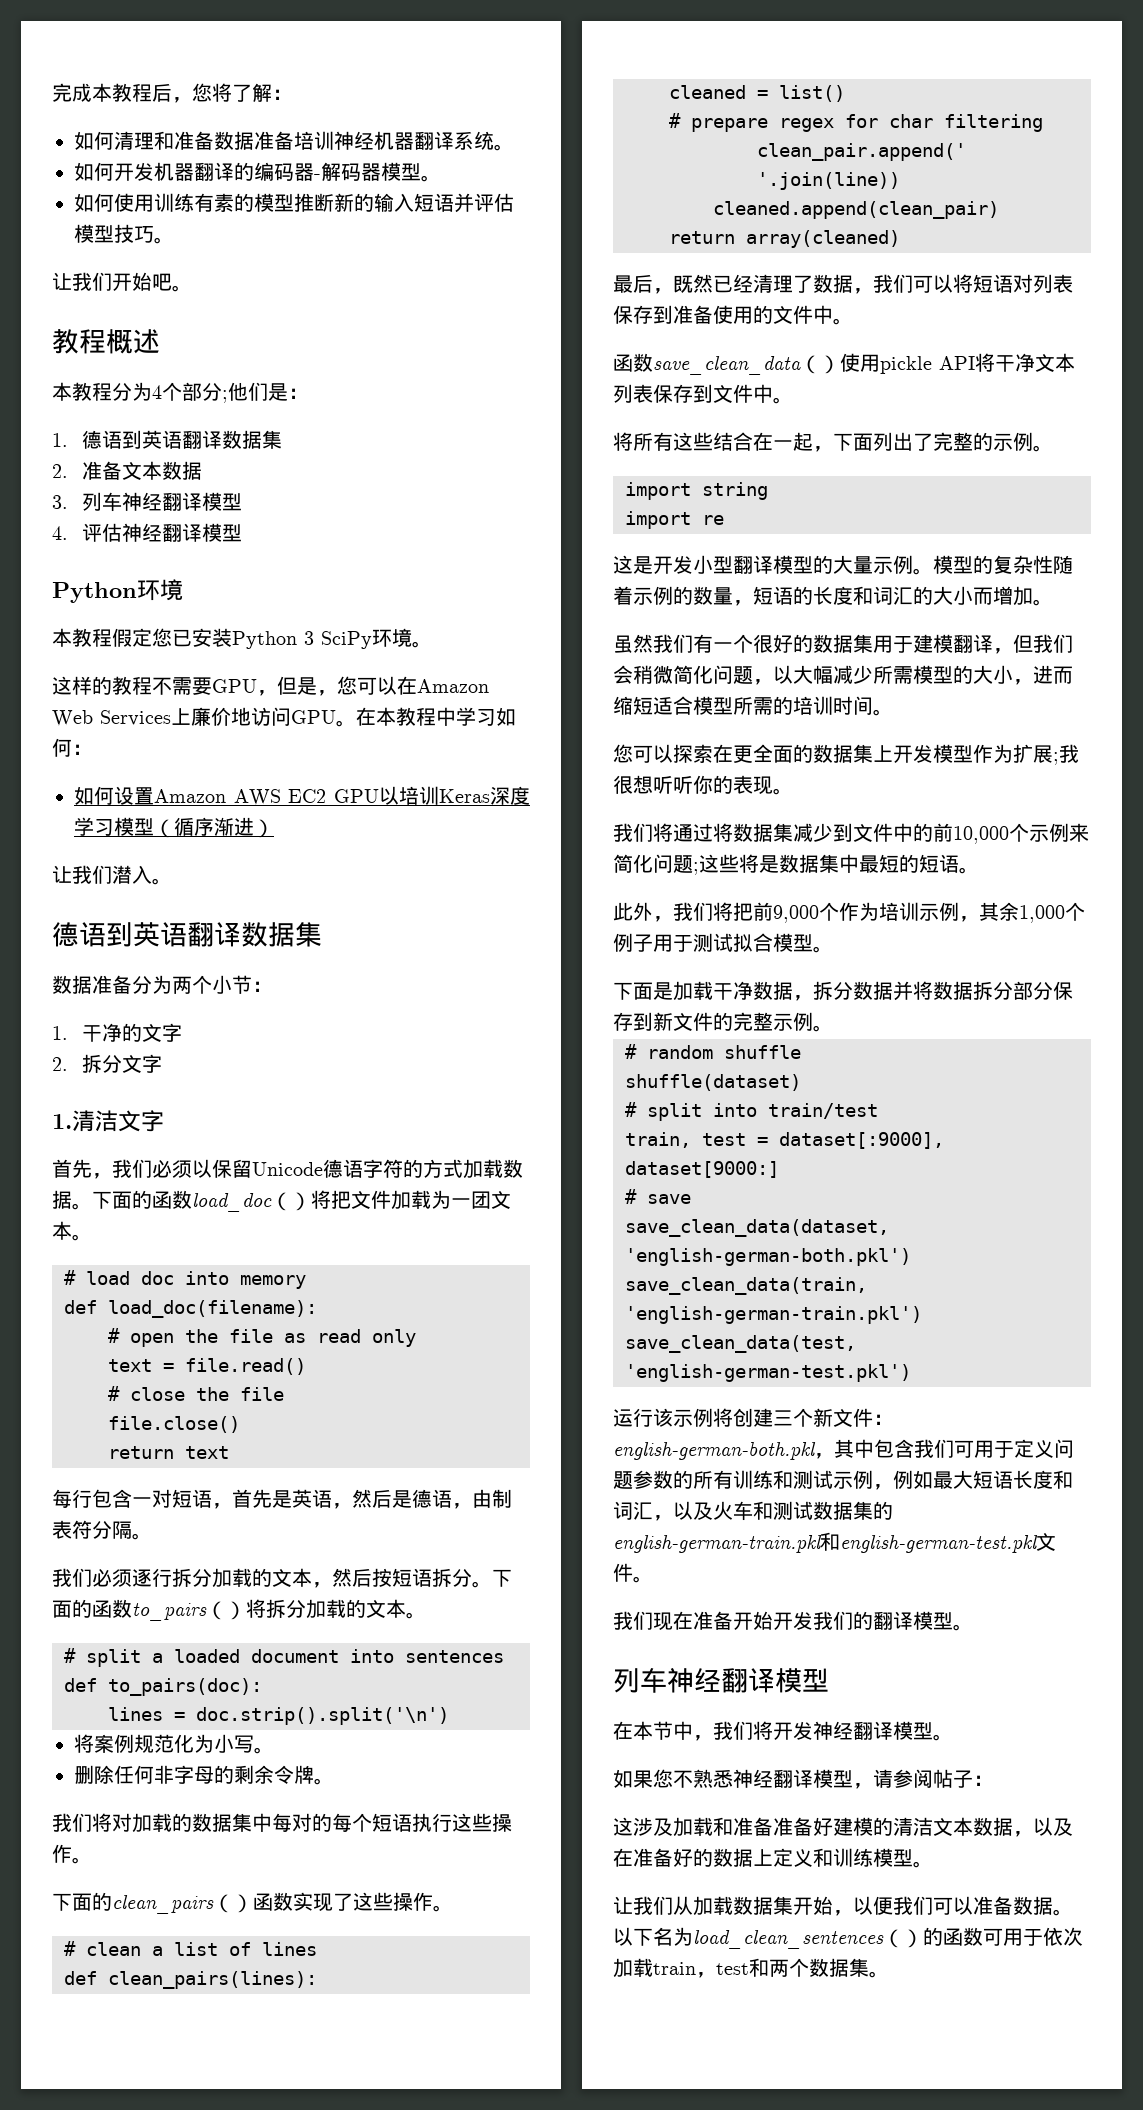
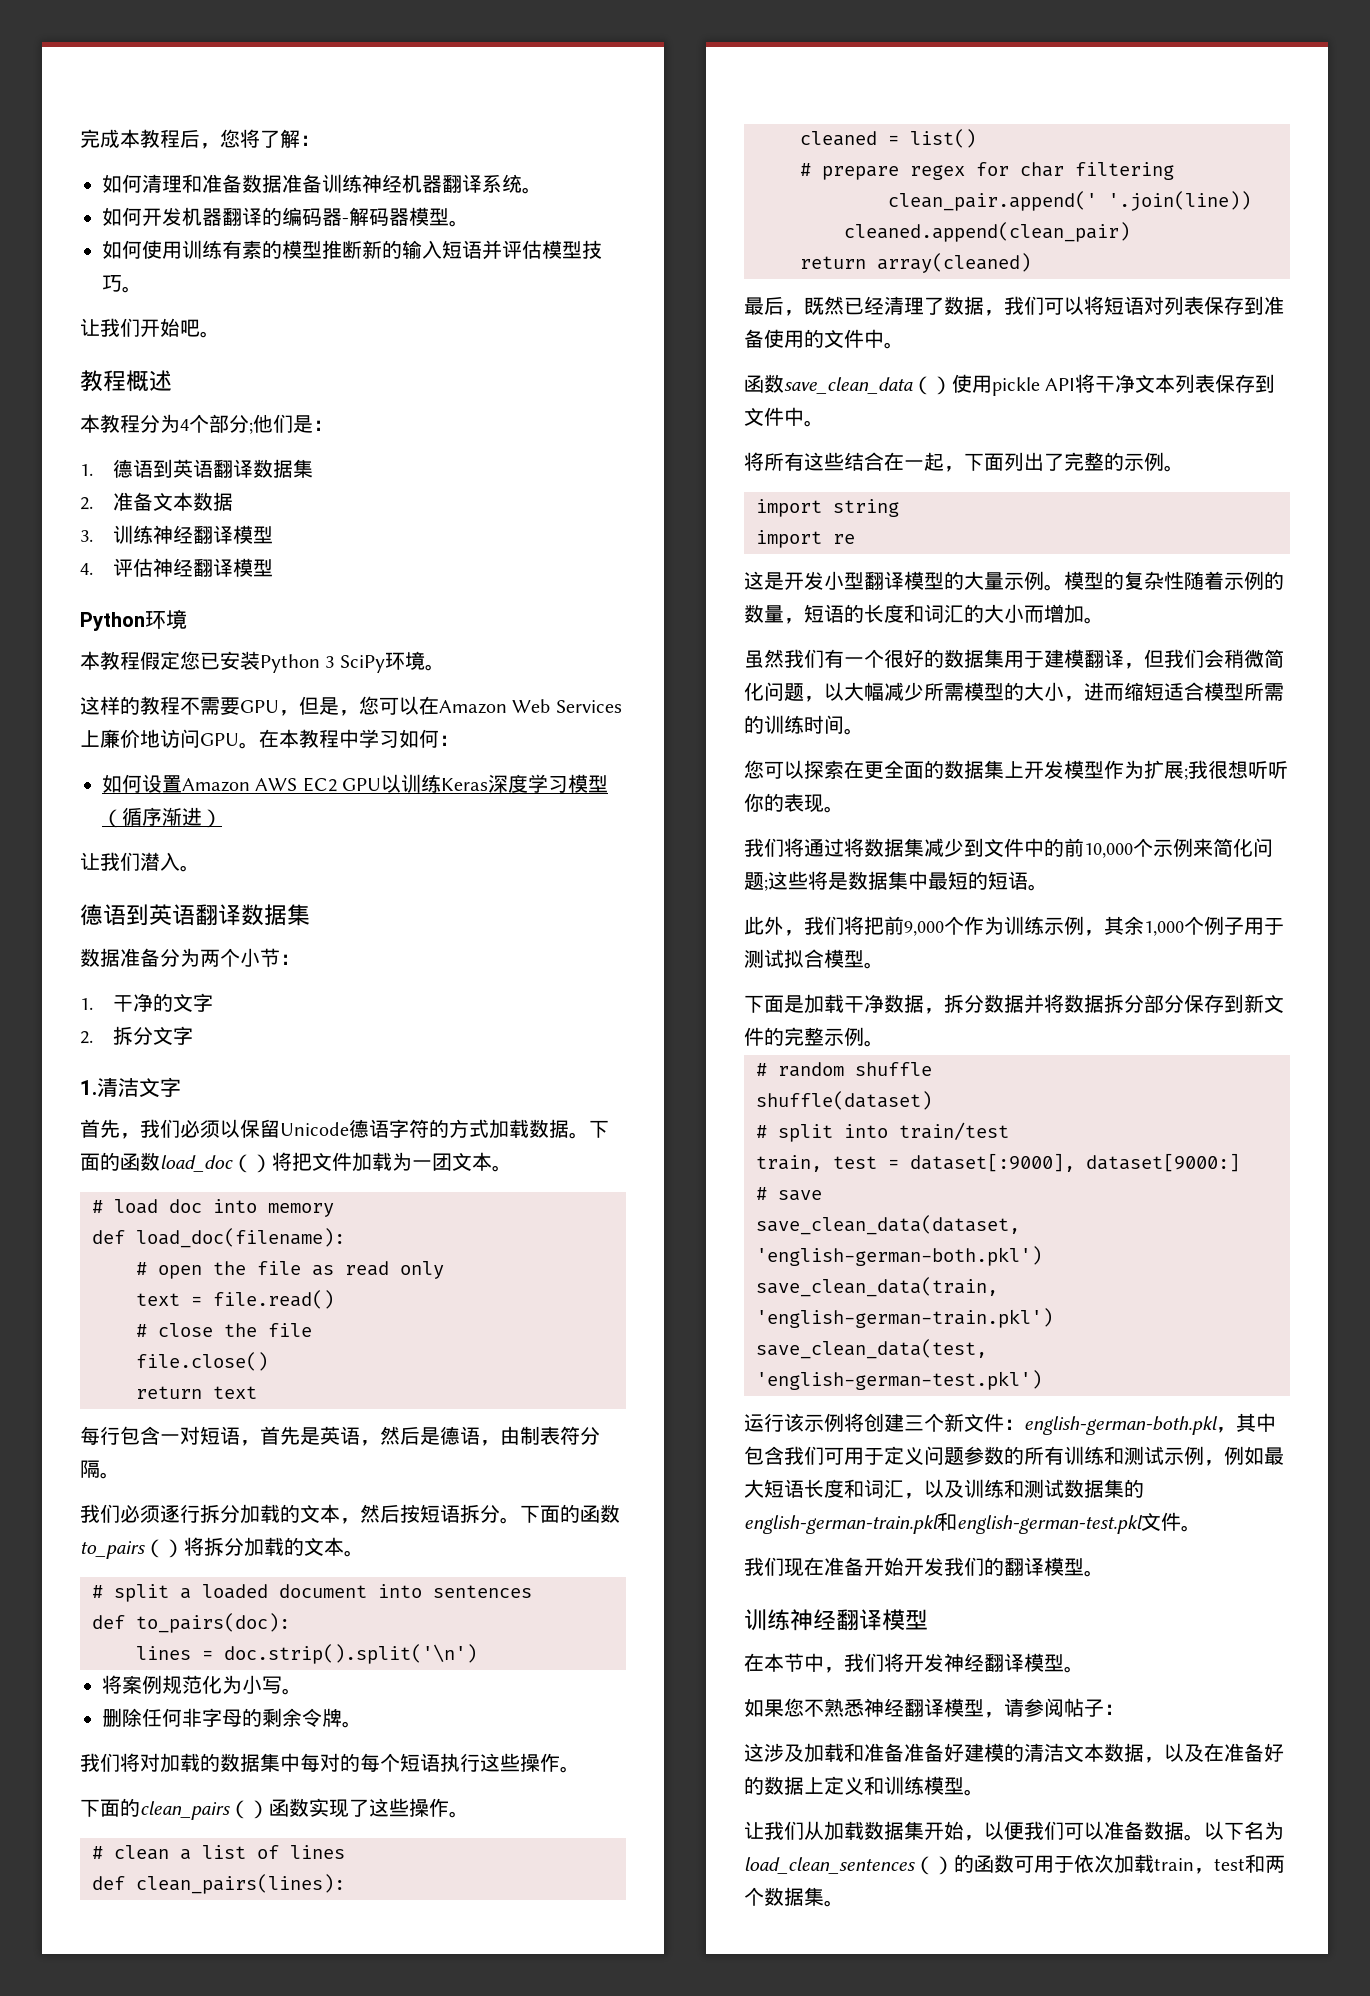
- 如何清理和准备数据准备培训神经机器翻译系统。
+ 如何清理和准备数据准备训练神经机器翻译系统。
- 3.列车神经翻译模型
+ 3.训练神经翻译模型
- 如何设置Amazon AWS EC2 GPU以培训Keras深度学习模型（循序渐进）
+ 如何设置Amazon AWS EC2 GPU以训练Keras深度学习模型（循序渐进）
- 虽然我们有一个很好的数据集用于建模翻译，但我们会稍微简化问题，以大幅减少所需模型的大小，进而缩短适合模型所需的培训时间。
+ 虽然我们有一个很好的数据集用于建模翻译，但我们会稍微简化问题，以大幅减少所需模型的大小，进而缩短适合模型所需的训练时间。
- 此外，我们将把前9,000个作为培训示例，其余1,000个例子用于测试拟合模型。
+ 此外，我们将把前9,000个作为训练示例，其余1,000个例子用于测试拟合模型。
- 运行该示例将创建三个新文件：english-german-both.pkl，其中包含我们可用于定义问题参数的所有训练和测试示例，例如最大短语长度和词汇，以及火车和测试数据集的english-german-train.pkl和english-german-test.pkl文件。
+ 运行该示例将创建三个新文件：english-german-both.pkl，其中包含我们可用于定义问题参数的所有训练和测试示例，例如最大短语长度和词汇，以及训练和测试数据集的english-german-train.pkl和english-german-test.pkl文件。
  我们现在准备开始开发我们的翻译模型。
- 列车神经翻译模型
+ 训练神经翻译模型

